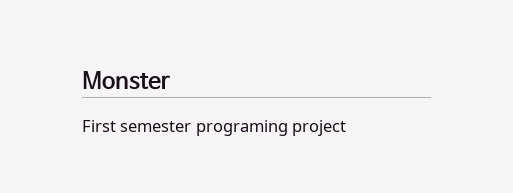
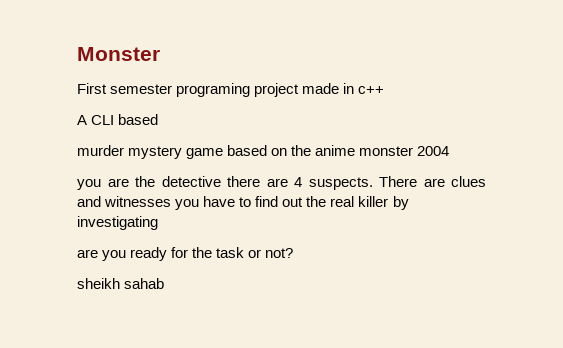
- First semester programing project
+ First semester programing project made in c++
+ A CLI based
+ murder mystery game based on the anime monster 2004
+ you are the detective there are 4 suspects. There are clues and witnesses you have to find out the real killer by investigating
+ are you ready for the task or not?
+ sheikh sahab

